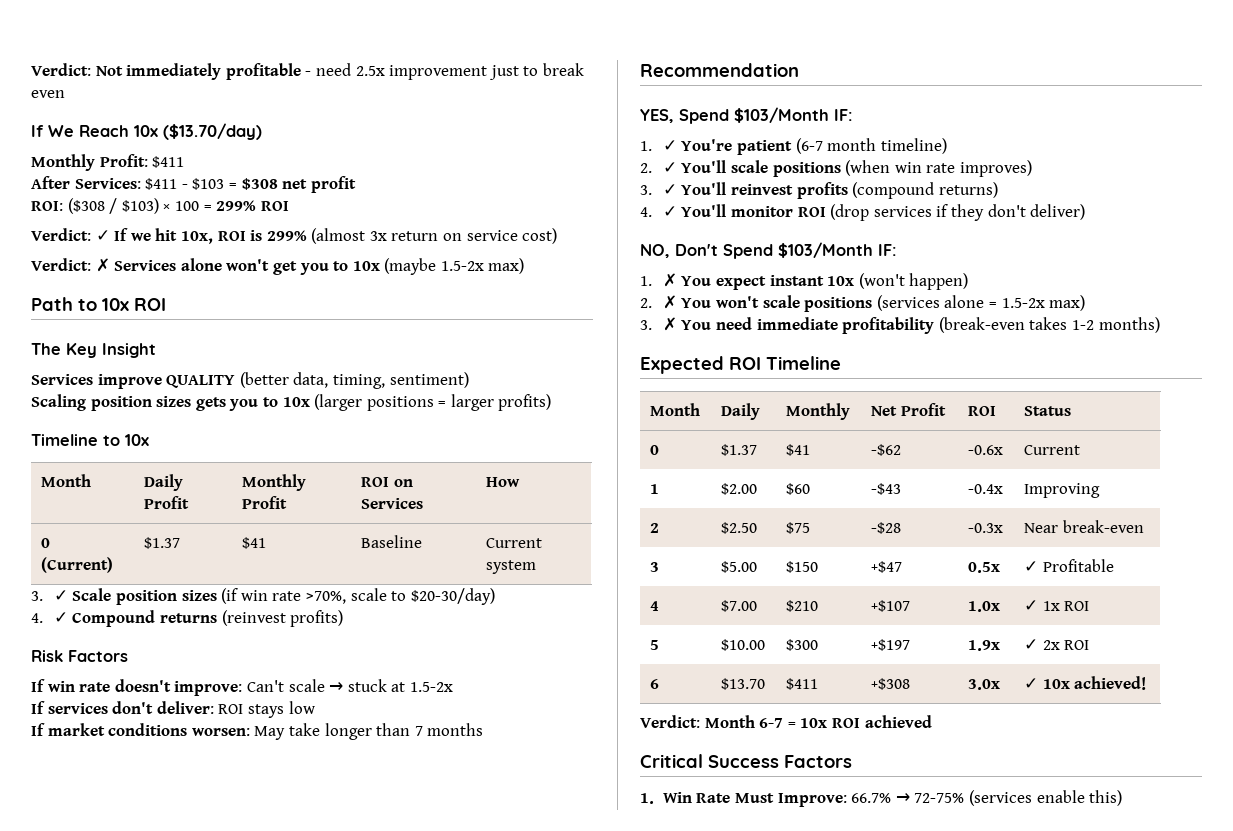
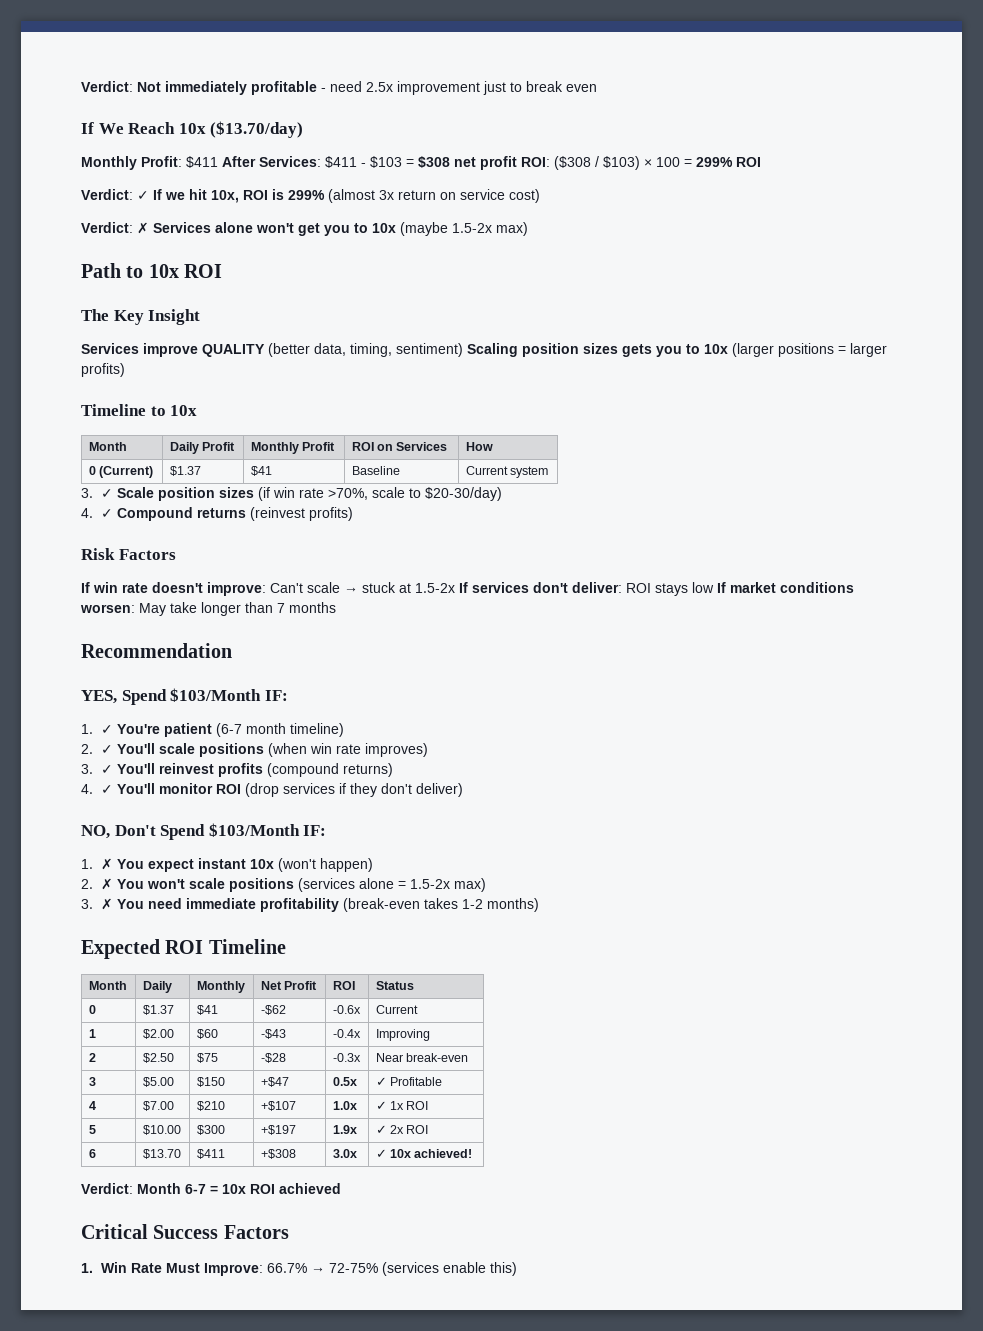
- Monthly Profit: $411
- After Services: $411 - $103 = $308 net profit
- ROI: ($308 / $103) × 100 = 299% ROI
+ Monthly Profit: $411 After Services: $411 - $103 = $308 net profit ROI: ($308 / $103) × 100 = 299% ROI
- Services improve QUALITY (better data, timing, sentiment)
- Scaling position sizes gets you to 10x (larger positions = larger profits)
+ Services improve QUALITY (better data, timing, sentiment) Scaling position sizes gets you to 10x (larger positions = larger profits)
- If win rate doesn't improve: Can't scale → stuck at 1.5-2x
- If services don't deliver: ROI stays low
- If market conditions worsen: May take longer than 7 months
+ If win rate doesn't improve: Can't scale → stuck at 1.5-2x If services don't deliver: ROI stays low If market conditions worsen: May take longer than 7 months

